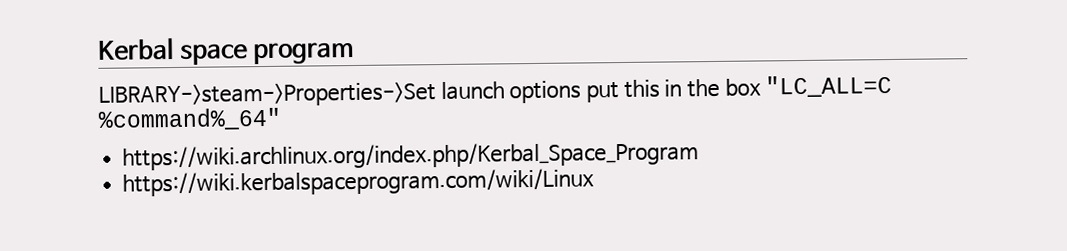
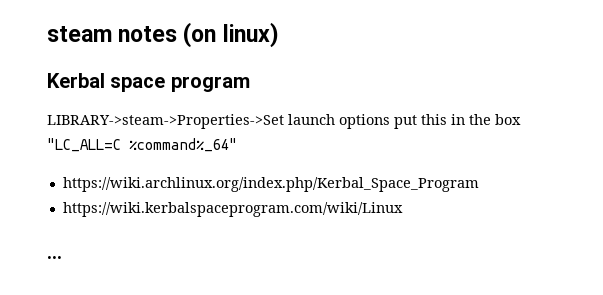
+ steam notes (on linux)
+ ...

